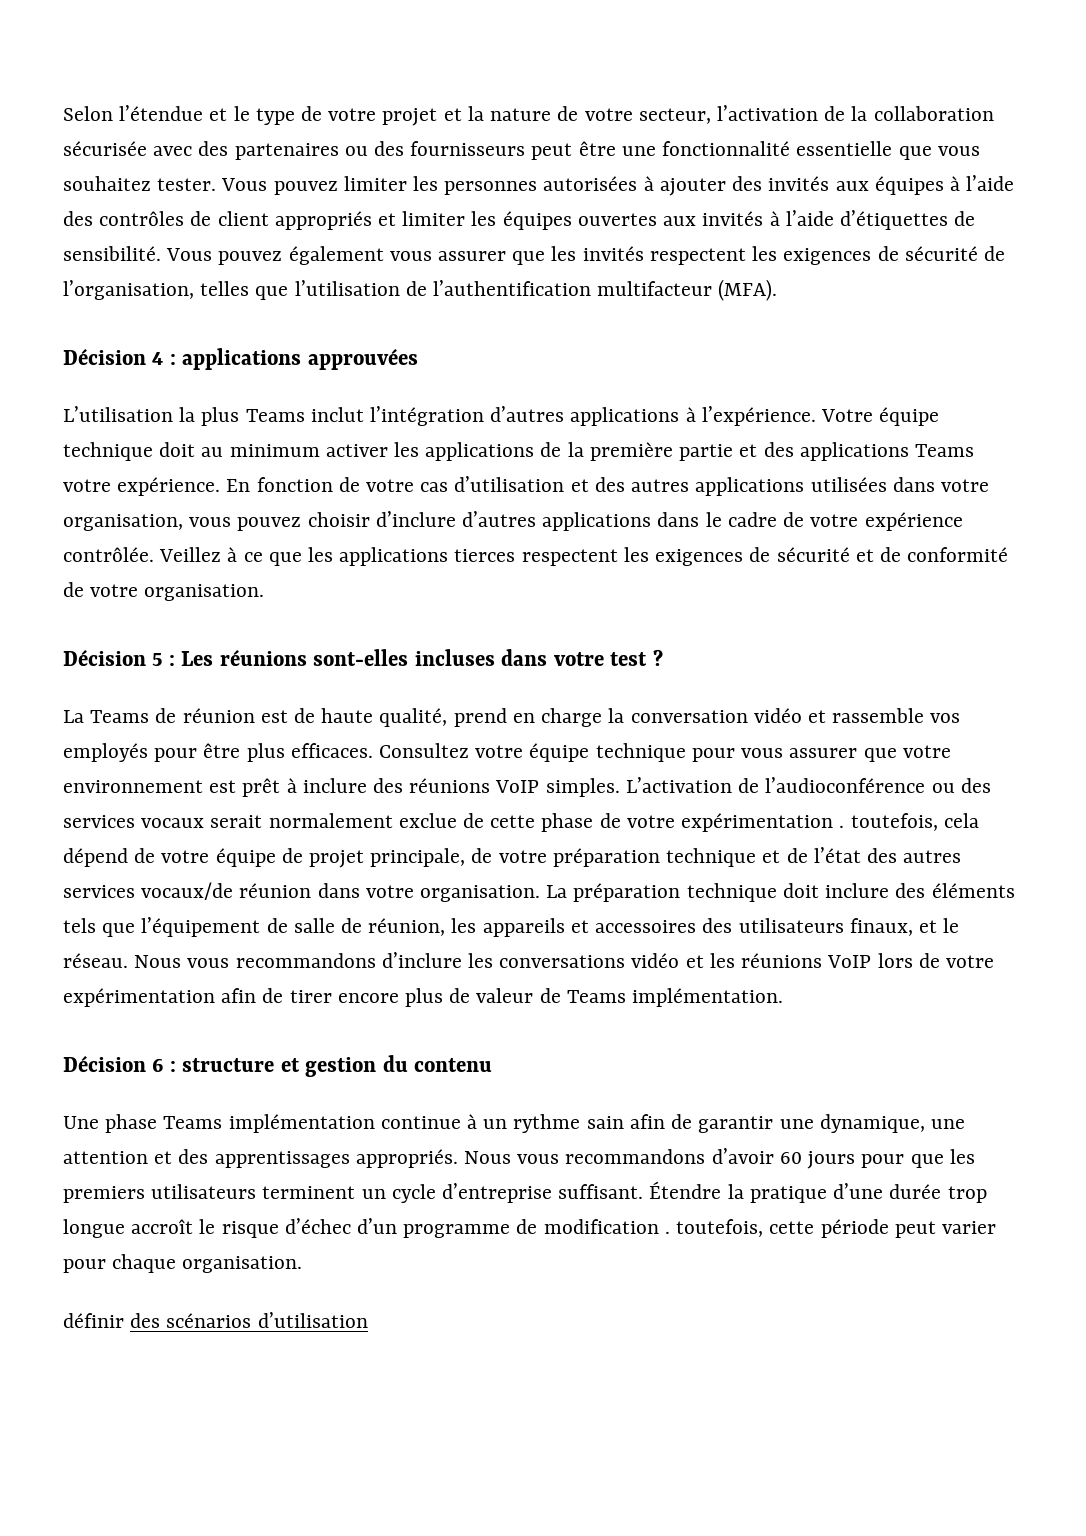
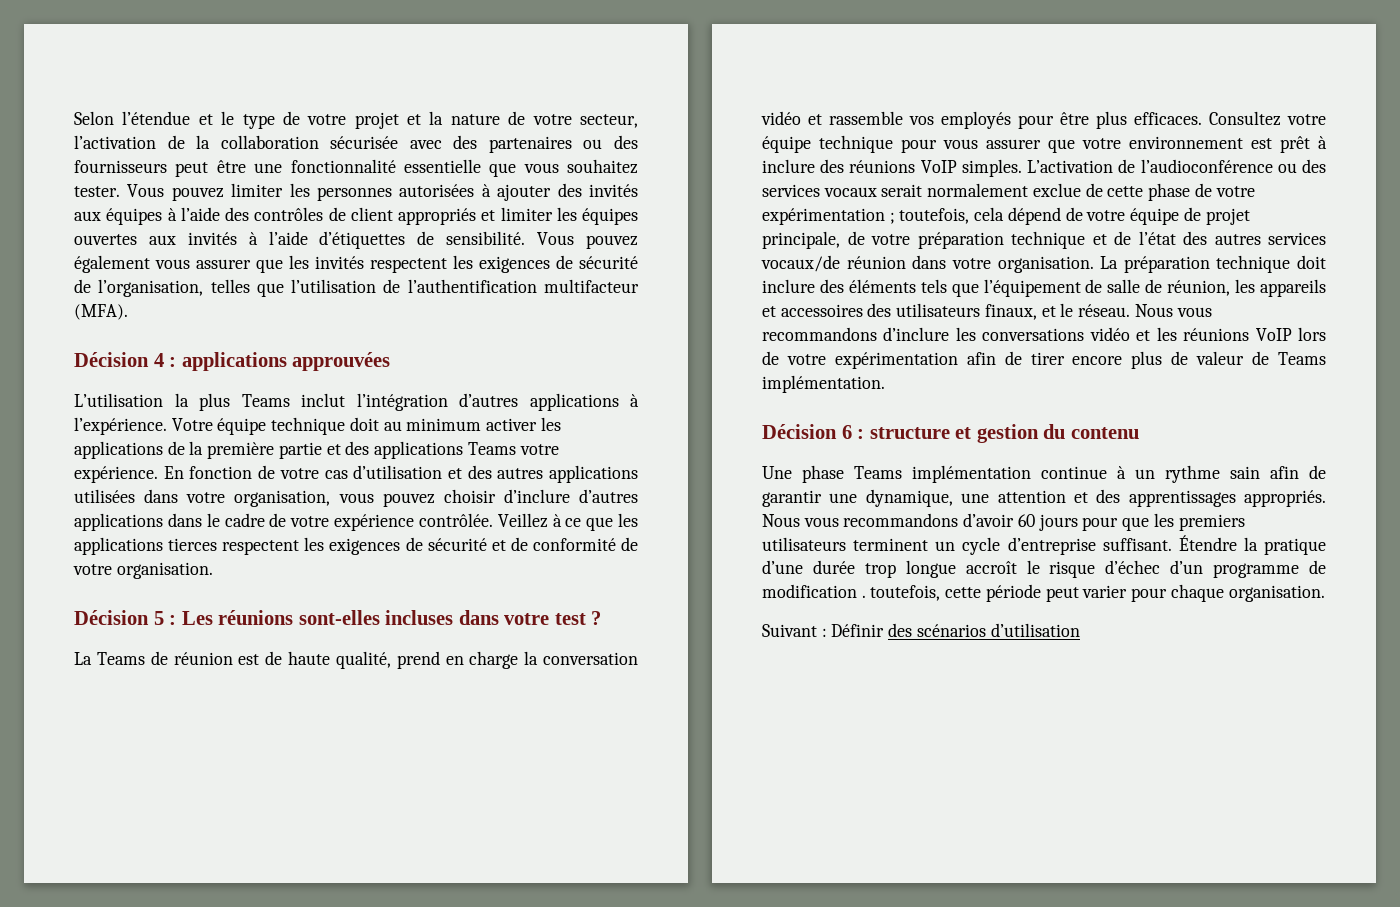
- L’activation de l’audioconférence ou des services vocaux serait normalement exclue de cette phase de votre expérimentation . toutefois, cela dépend de votre équipe de projet principale, de votre préparation technique et de l’état des autres services vocaux/de réunion dans votre organisation.
+ L’activation de l’audioconférence ou des services vocaux serait normalement exclue de cette phase de votre expérimentation ; toutefois, cela dépend de votre équipe de projet principale, de votre préparation technique et de l’état des autres services vocaux/de réunion dans votre organisation.
- définir des scénarios d’utilisation
+ Suivant : Définir des scénarios d’utilisation

